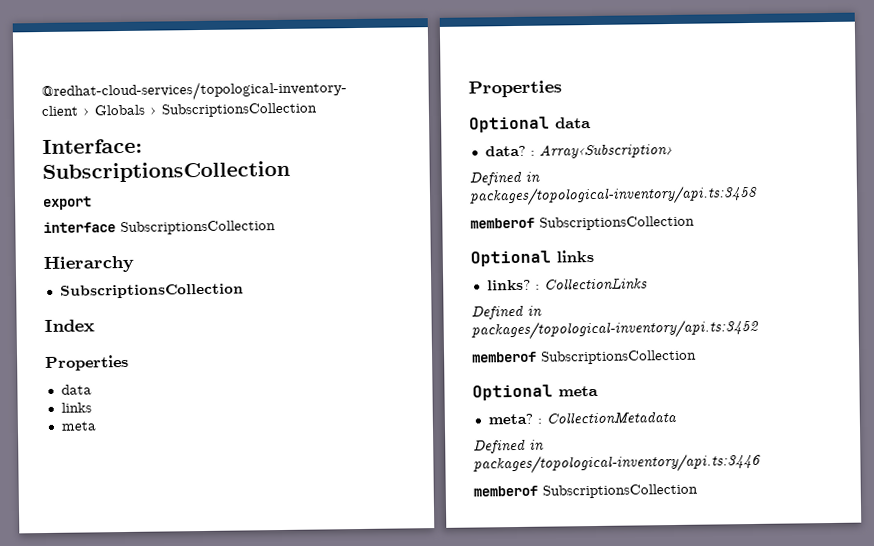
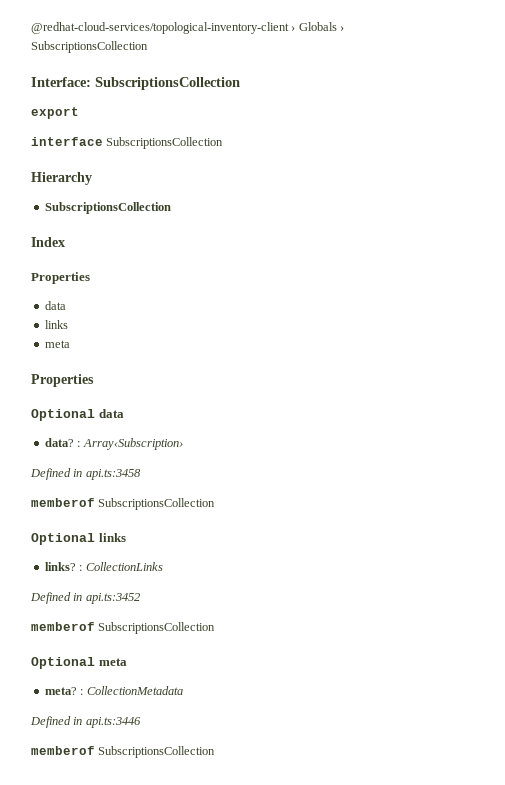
- Defined in packages/topological-inventory/api.ts:3458
+ Defined in api.ts:3458
- Defined in packages/topological-inventory/api.ts:3452
+ Defined in api.ts:3452
- Defined in packages/topological-inventory/api.ts:3446
+ Defined in api.ts:3446

